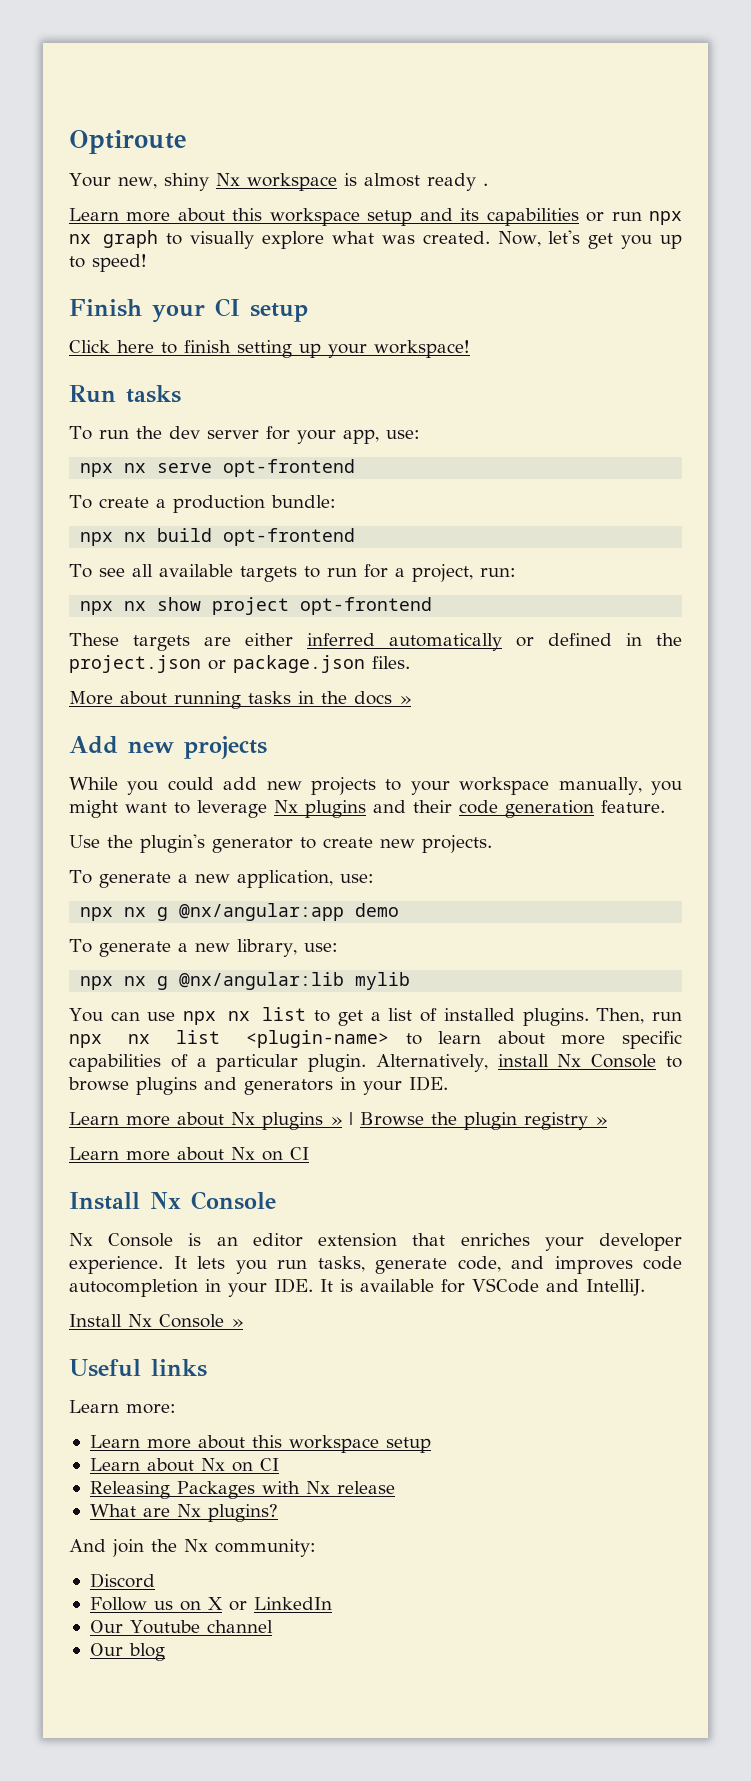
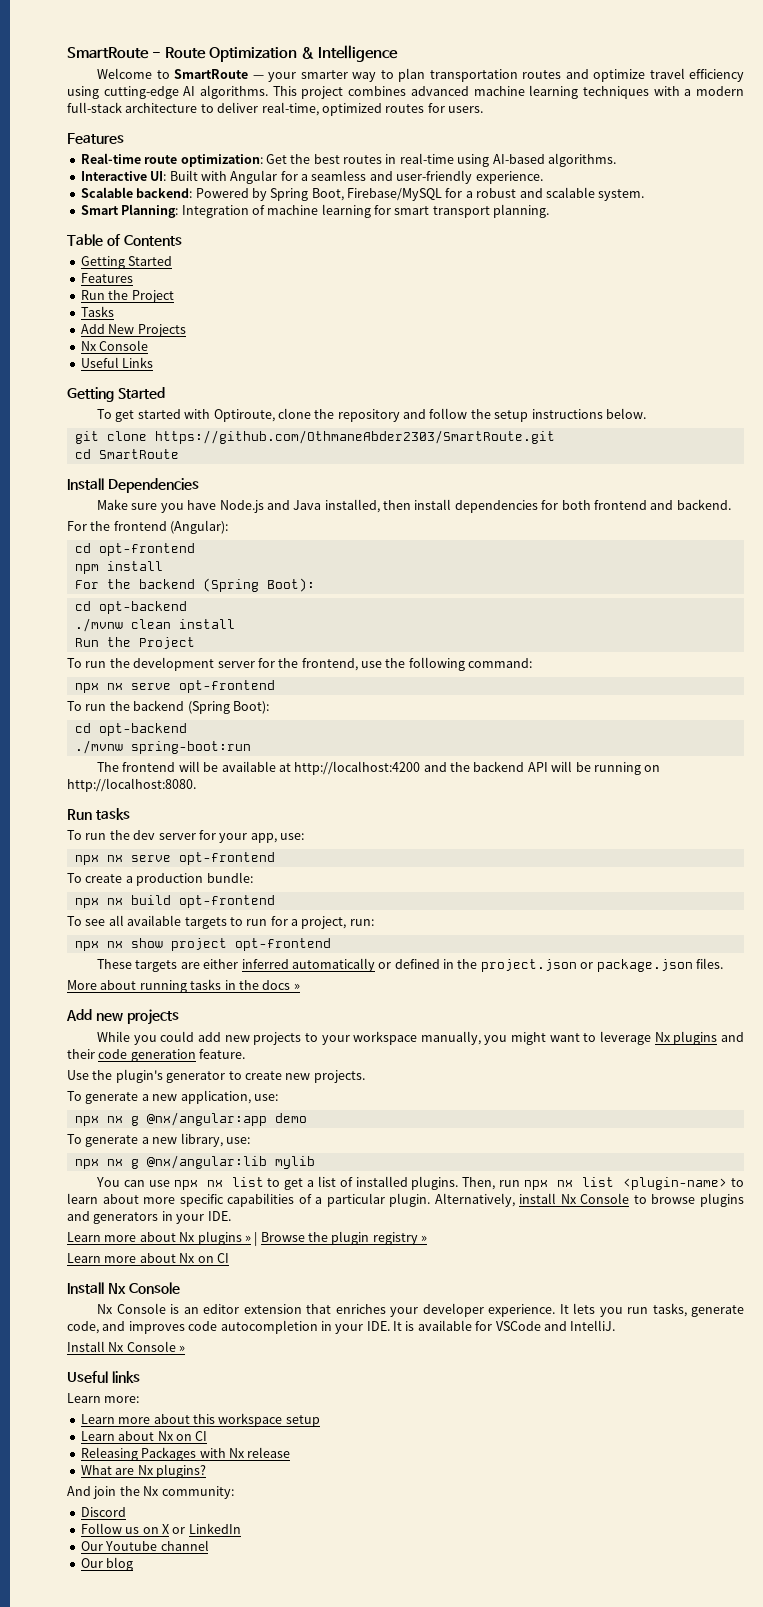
- Optiroute
- Your new, shiny Nx workspace is almost ready .
- Learn more about this workspace setup and its capabilities or run npx nx graph to visually explore what was created. Now, let's get you up to speed!
- Finish your CI setup
- Click here to finish setting up your workspace!
+ SmartRoute - Route Optimization & Intelligence
+ Welcome to SmartRoute — your smarter way to plan transportation routes and optimize travel efficiency using cutting-edge AI algorithms. This project combines advanced machine learning techniques with a modern full-stack architecture to deliver real-time, optimized routes for users.
+ Features
+ Real-time route optimization: Get the best routes in real-time using AI-based algorithms.
+ Interactive UI: Built with Angular for a seamless and user-friendly experience.
+ Scalable backend: Powered by Spring Boot, Firebase/MySQL for a robust and scalable system.
+ Smart Planning: Integration of machine learning for smart transport planning.
+ Table of Contents
+ Getting Started
+ Features
+ Run the Project
+ Tasks
+ Add New Projects
+ Nx Console
+ Useful Links
+ Getting Started
+ To get started with Optiroute, clone the repository and follow the setup instructions below.
+ git clone https://github.com/OthmaneAbder2303/SmartRoute.git
+ cd SmartRoute
+ Install Dependencies
+ Make sure you have Node.js and Java installed, then install dependencies for both frontend and backend.
+ For the frontend (Angular):
+ cd opt-frontend
+ npm install
+ For the backend (Spring Boot):
+ cd opt-backend
+ ./mvnw clean install
+ Run the Project
+ To run the development server for the frontend, use the following command:
+ npx nx serve opt-frontend
+ To run the backend (Spring Boot):
+ cd opt-backend
+ ./mvnw spring-boot:run
+ The frontend will be available at http://localhost:4200 and the backend API will be running on http://localhost:8080.

